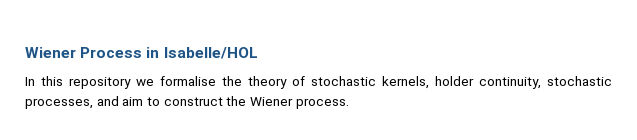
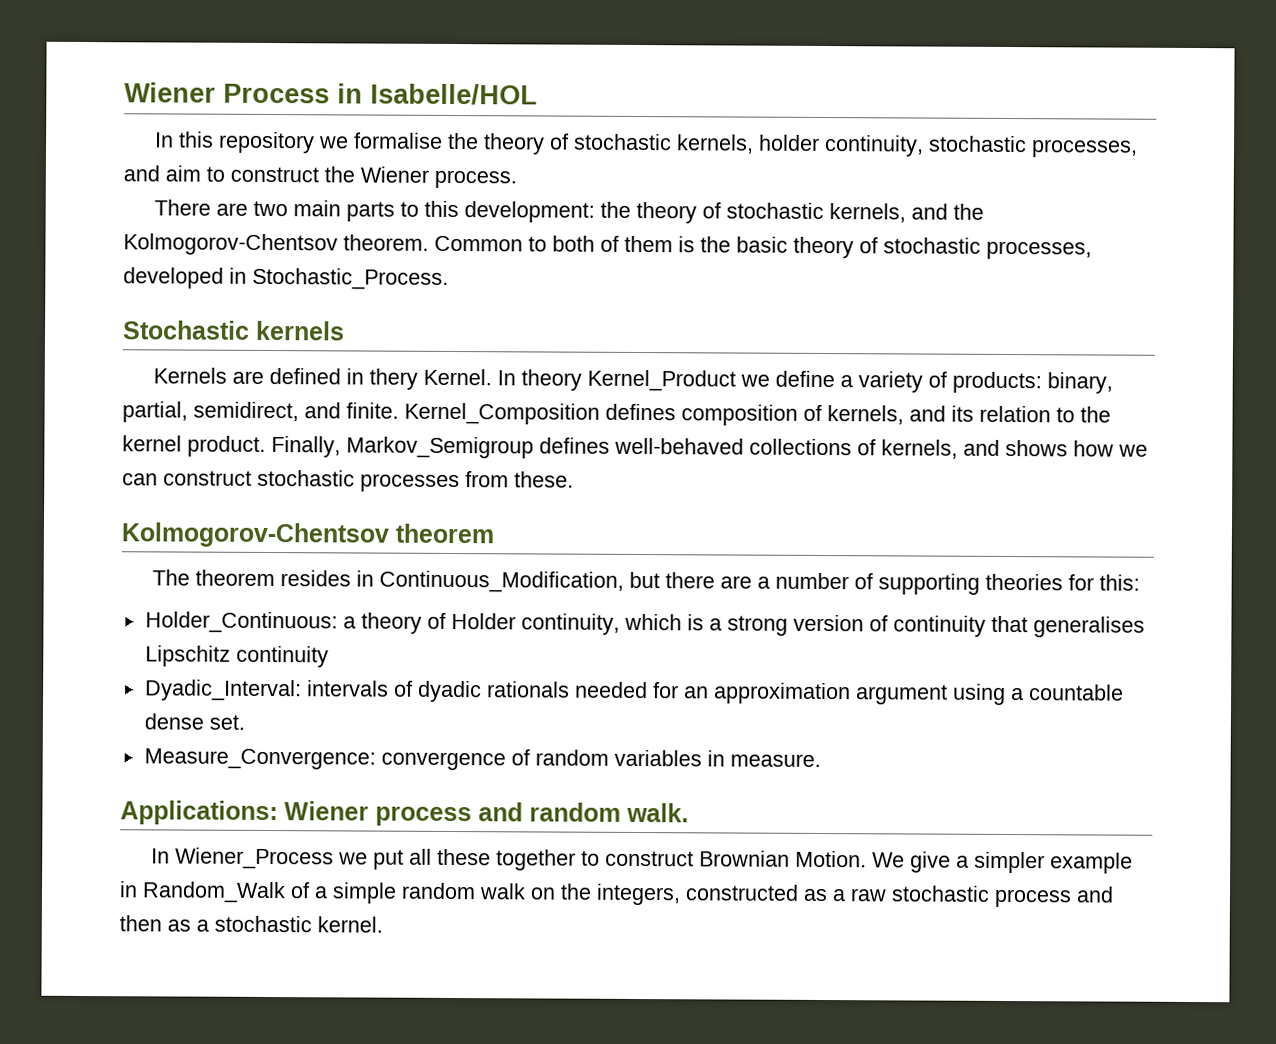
+ There are two main parts to this development: the theory of stochastic kernels, and the Kolmogorov-Chentsov theorem. Common to both of them is the basic theory of stochastic processes, developed in Stochastic_Process.
+ Stochastic kernels
+ Kernels are defined in thery Kernel. In theory Kernel_Product we define a variety of products: binary, partial, semidirect, and finite. Kernel_Composition defines composition of kernels, and its relation to the kernel product. Finally, Markov_Semigroup defines well-behaved collections of kernels, and shows how we can construct stochastic processes from these.
+ Kolmogorov-Chentsov theorem
+ The theorem resides in Continuous_Modification, but there are a number of supporting theories for this:
+ Holder_Continuous: a theory of Holder continuity, which is a strong version of continuity that generalises Lipschitz continuity
+ Dyadic_Interval: intervals of dyadic rationals needed for an approximation argument using a countable dense set.
+ Measure_Convergence: convergence of random variables in measure.
+ Applications: Wiener process and random walk.
+ In Wiener_Process we put all these together to construct Brownian Motion. We give a simpler example in Random_Walk of a simple random walk on the integers, constructed as a raw stochastic process and then as a stochastic kernel.

